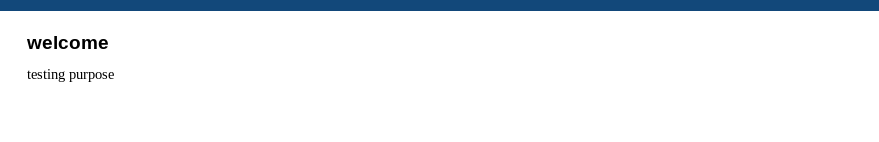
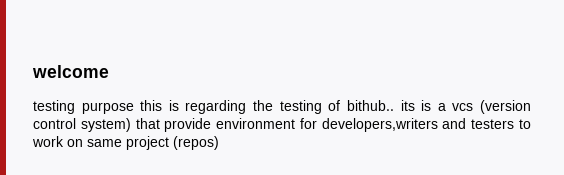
- testing purpose
+ testing purpose this is regarding the testing of bithub.. its is a vcs (version control system) that provide environment for developers,writers and testers to work on same project (repos)

